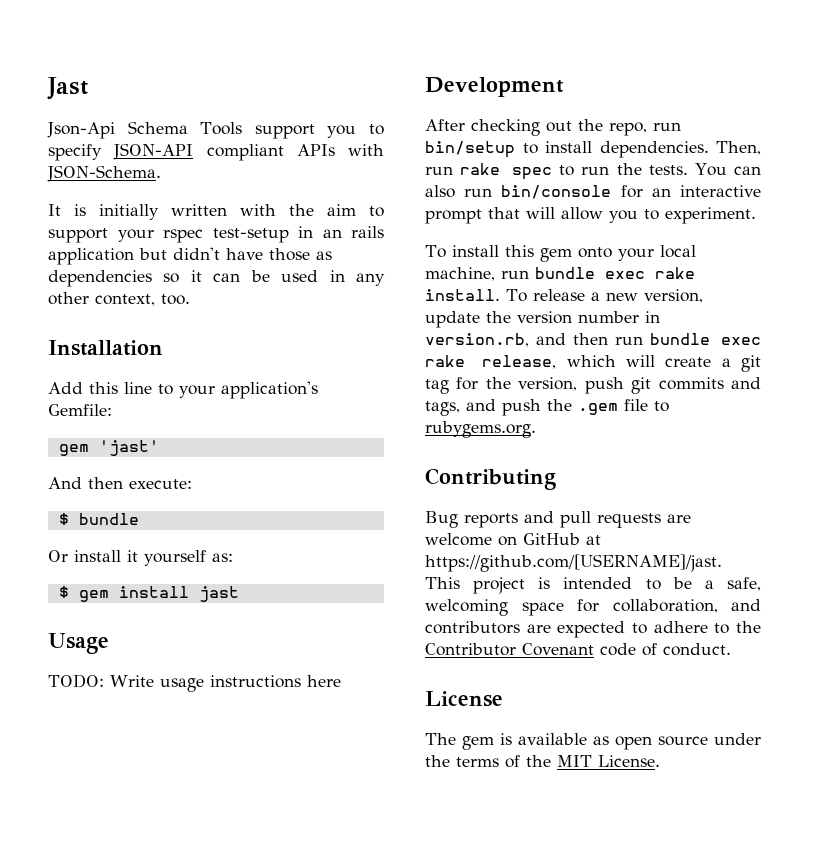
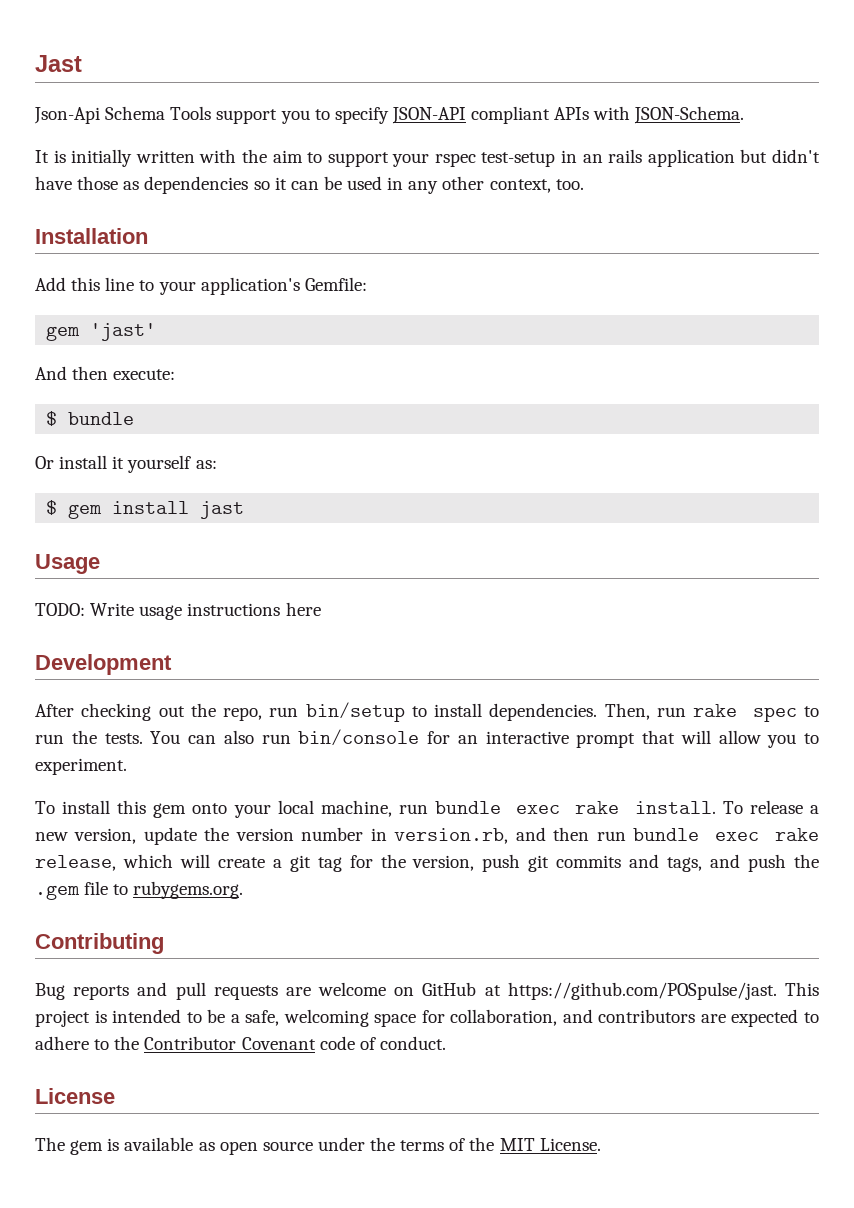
- Bug reports and pull requests are welcome on GitHub at https://github.com/[USERNAME]/jast. This project is intended to be a safe, welcoming space for collaboration, and contributors are expected to adhere to the Contributor Covenant code of conduct.
+ Bug reports and pull requests are welcome on GitHub at https://github.com/POSpulse/jast. This project is intended to be a safe, welcoming space for collaboration, and contributors are expected to adhere to the Contributor Covenant code of conduct.

